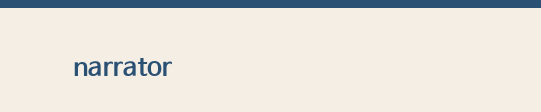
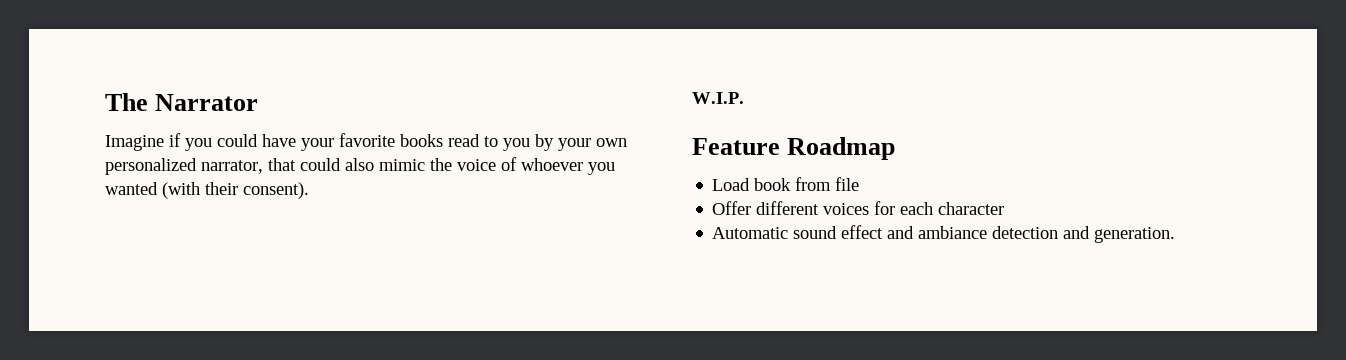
- narrator
+ The Narrator
+ Imagine if you could have your favorite books read to you by your own personalized narrator, that could also mimic the voice of whoever you wanted (with their consent).
+ W.I.P.
+ Feature Roadmap
+ Load book from file
+ Offer different voices for each character
+ Automatic sound effect and ambiance detection and generation.

